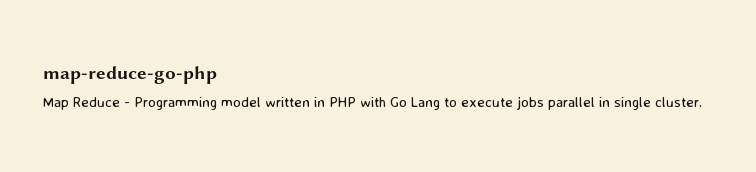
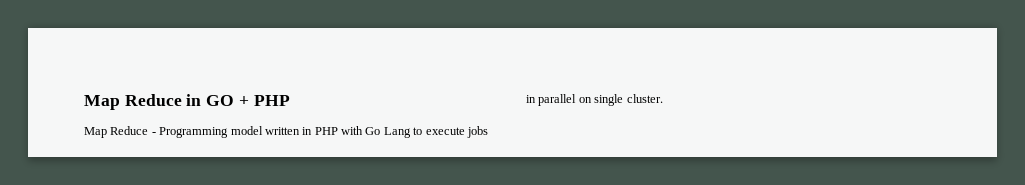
- map-reduce-go-php
+ Map Reduce in GO + PHP
- Map Reduce - Programming model written in PHP with Go Lang to execute jobs parallel in single cluster.
+ Map Reduce - Programming model written in PHP with Go Lang to execute jobs in parallel on single cluster.

